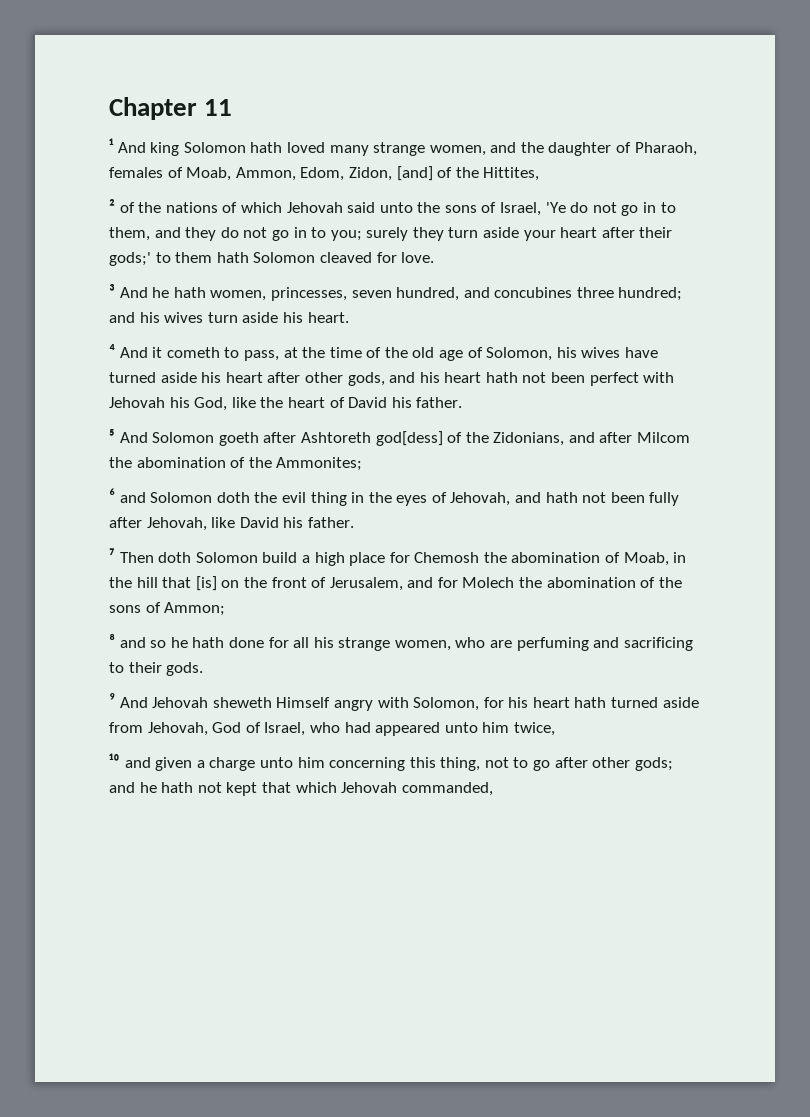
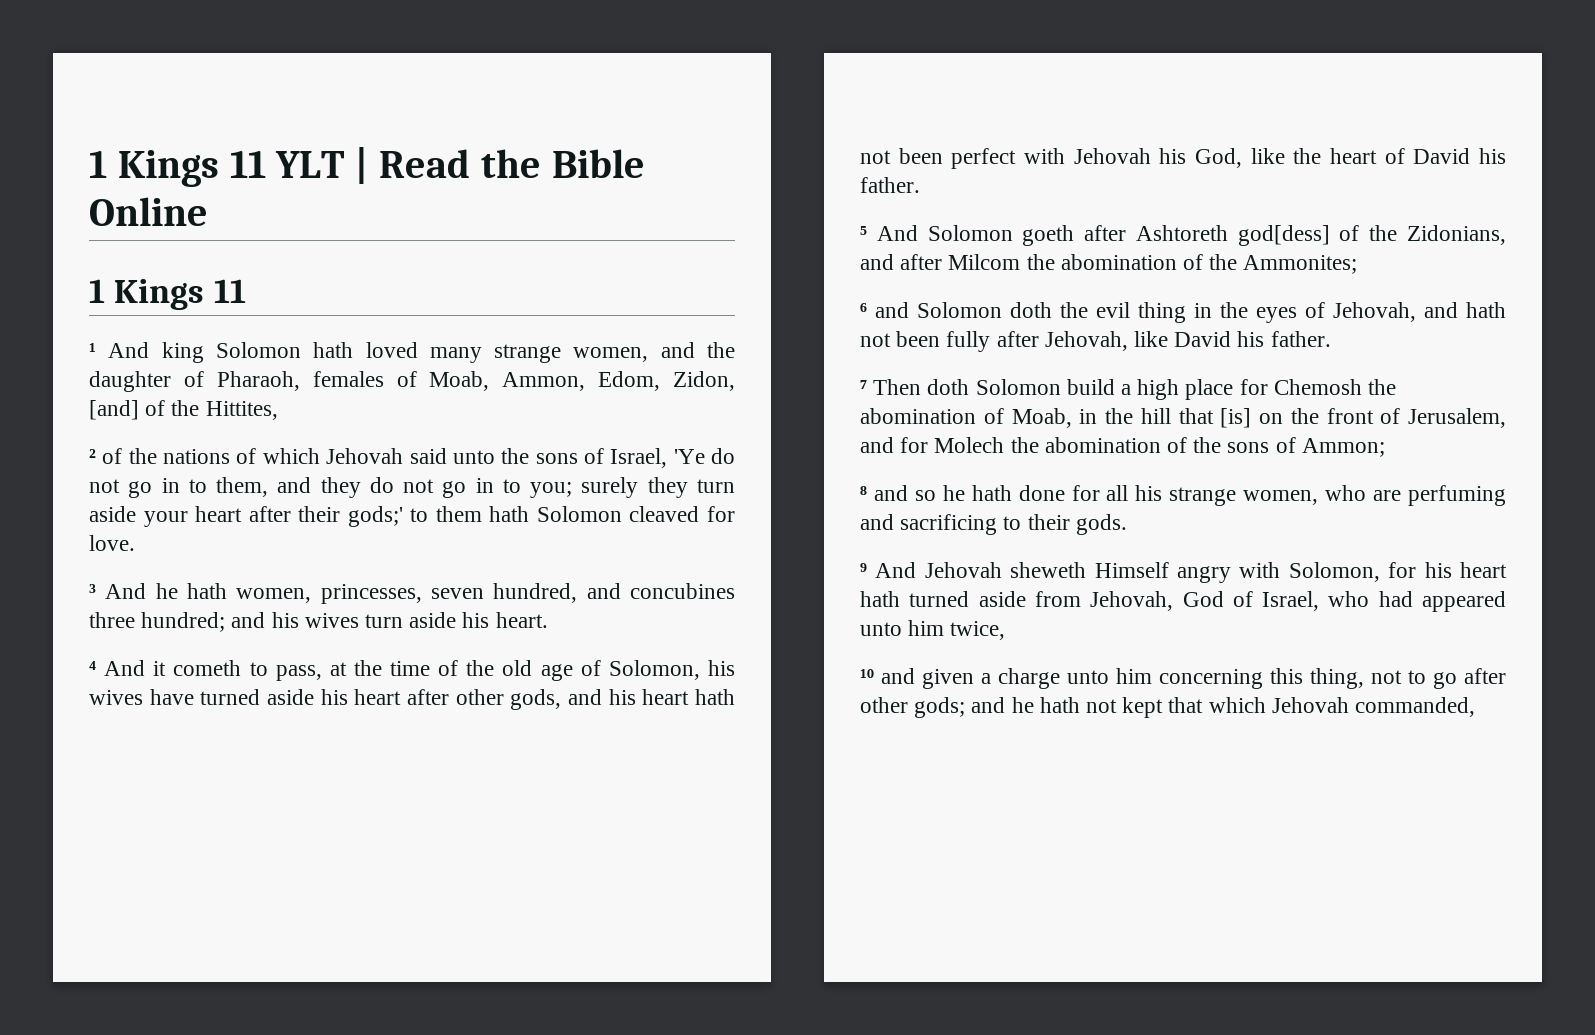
- Chapter 11
+ 1 Kings 11 YLT | Read the Bible Online
+ 1 Kings 11

